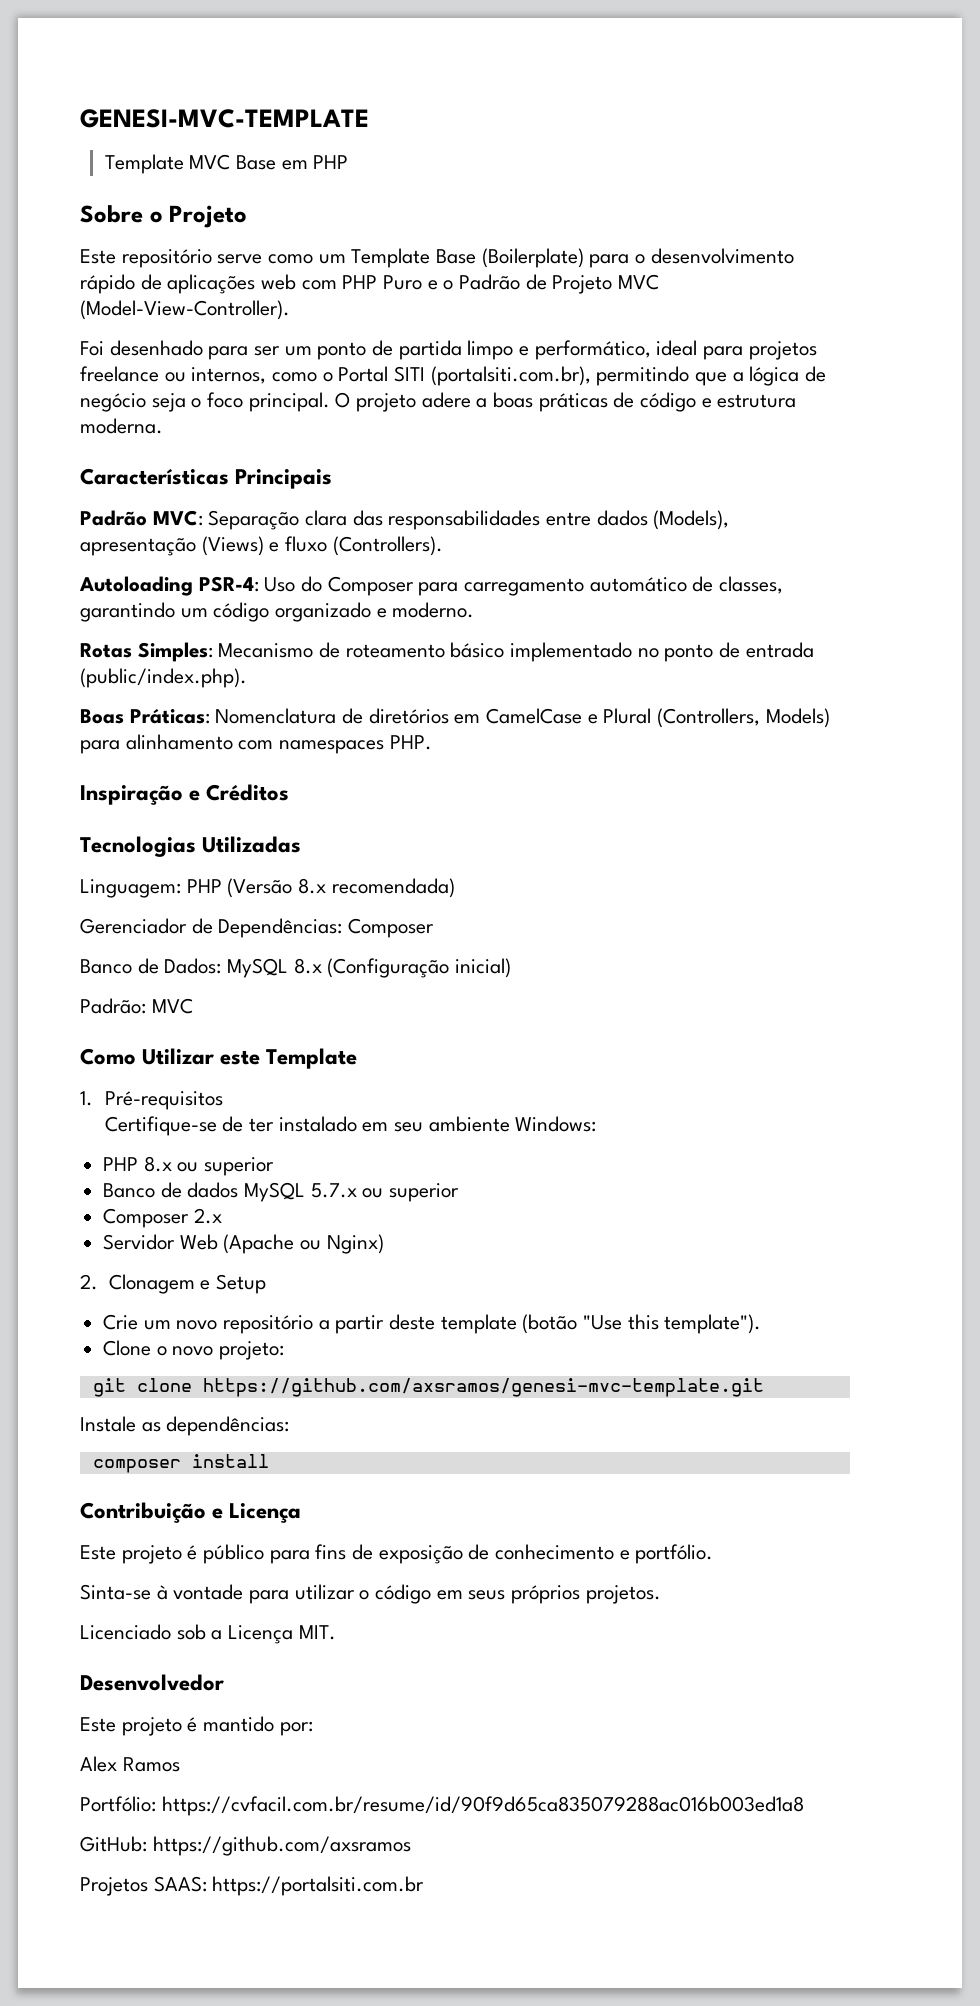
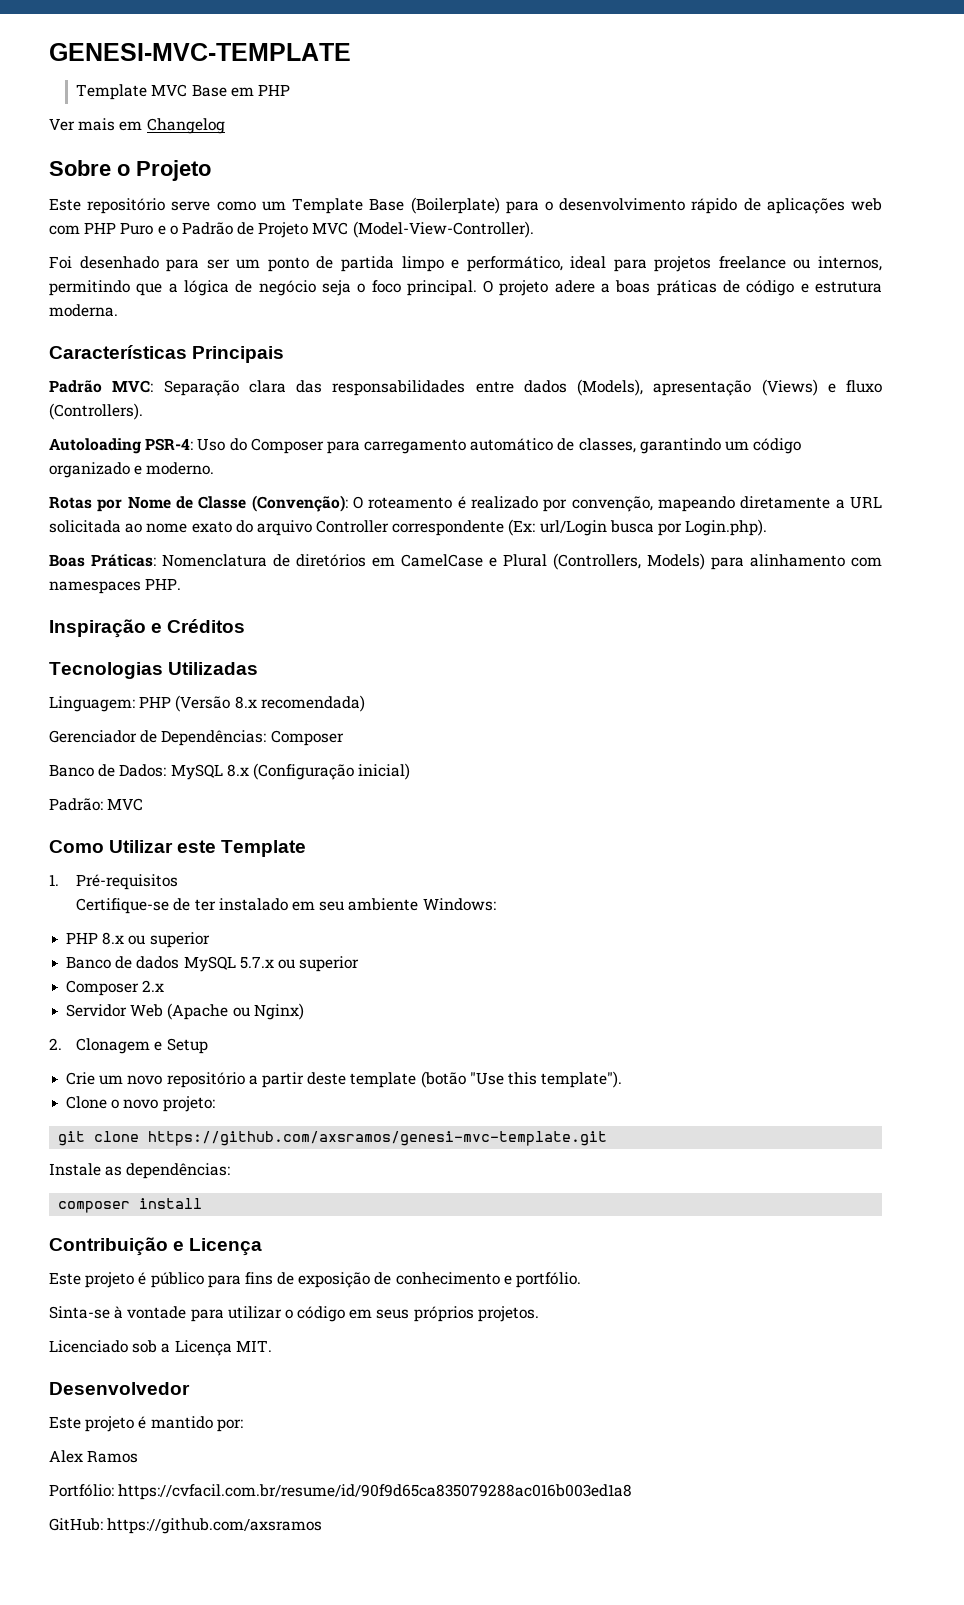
+ Ver mais em Changelog
- Foi desenhado para ser um ponto de partida limpo e performático, ideal para projetos freelance ou internos, como o Portal SITI (portalsiti.com.br), permitindo que a lógica de negócio seja o foco principal.
+ Foi desenhado para ser um ponto de partida limpo e performático, ideal para projetos freelance ou internos, permitindo que a lógica de negócio seja o foco principal.
- Rotas Simples: Mecanismo de roteamento básico implementado no ponto de entrada (public/index.php).
+ Rotas por Nome de Classe (Convenção): O roteamento é realizado por convenção, mapeando diretamente a URL solicitada ao nome exato do arquivo Controller correspondente (Ex: url/Login busca por Login.php).
- Projetos SAAS: https://portalsiti.com.br

